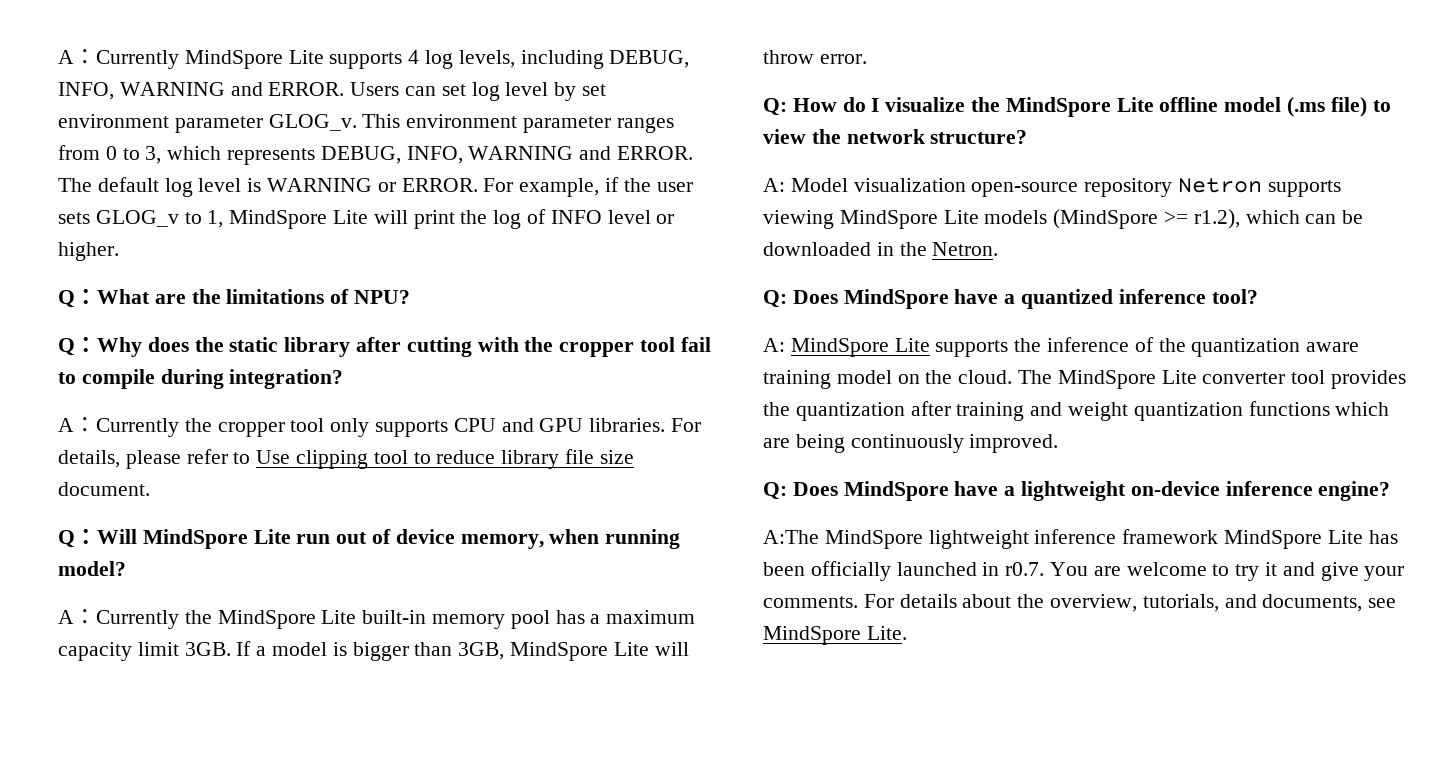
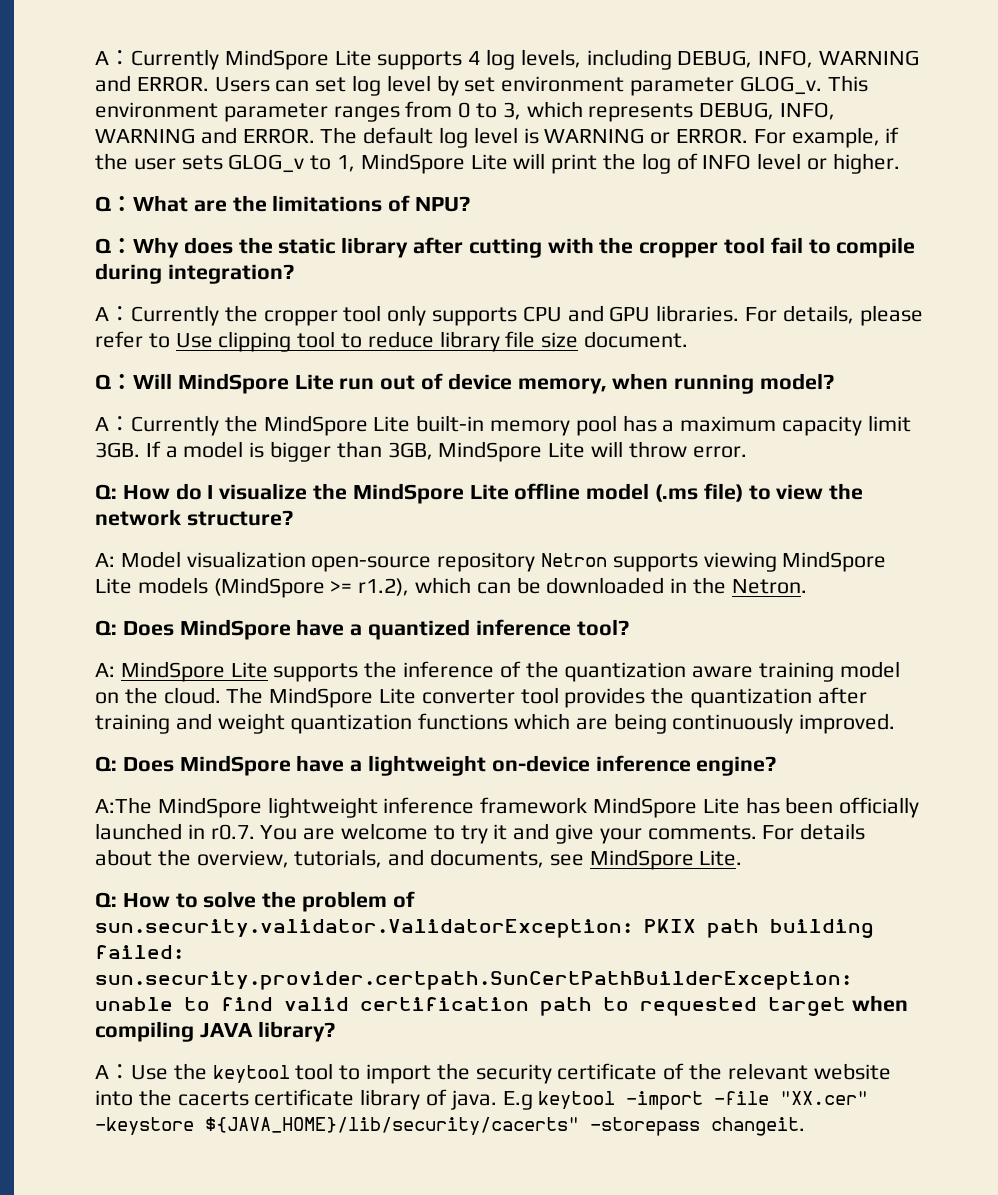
+ Q: How to solve the problem of sun.security.validator.ValidatorException: PKIX path building failed: sun.security.provider.certpath.SunCertPathBuilderException: unable to find valid certification path to requested target when compiling JAVA library?
+ A：Use the keytool tool to import the security certificate of the relevant website into the cacerts certificate library of java. E.g keytool -import -file "XX.cer" -keystore ${JAVA_HOME}/lib/security/cacerts" -storepass changeit.

